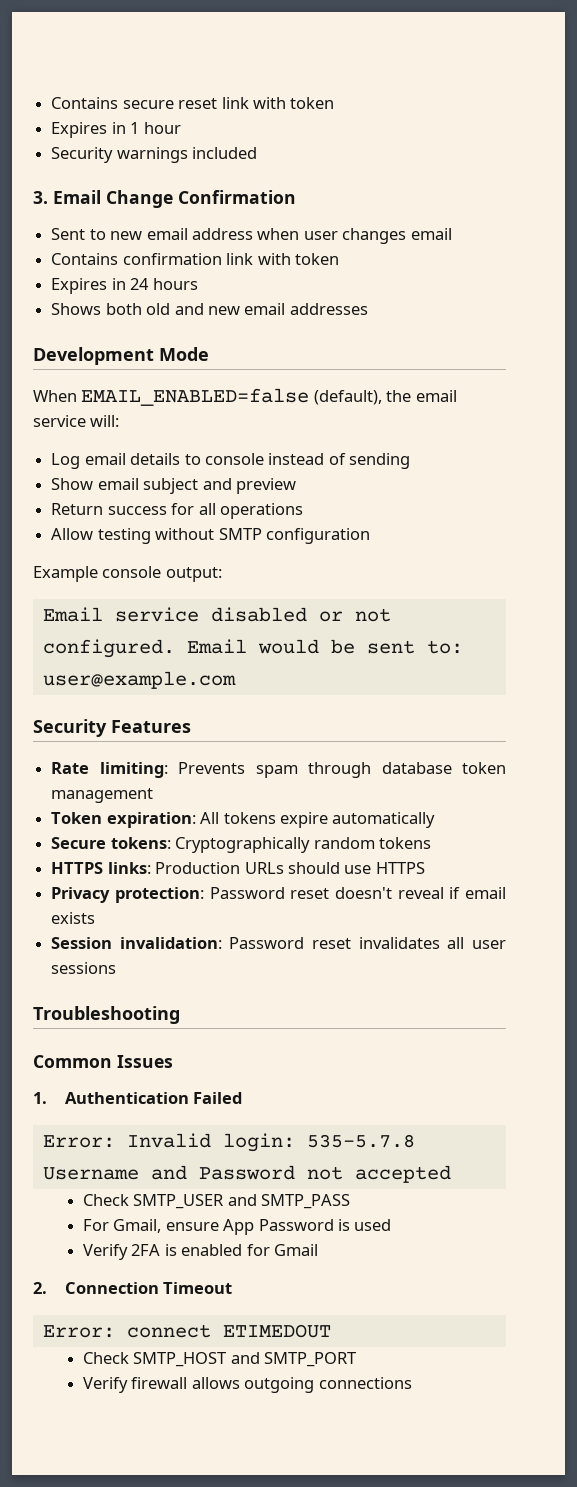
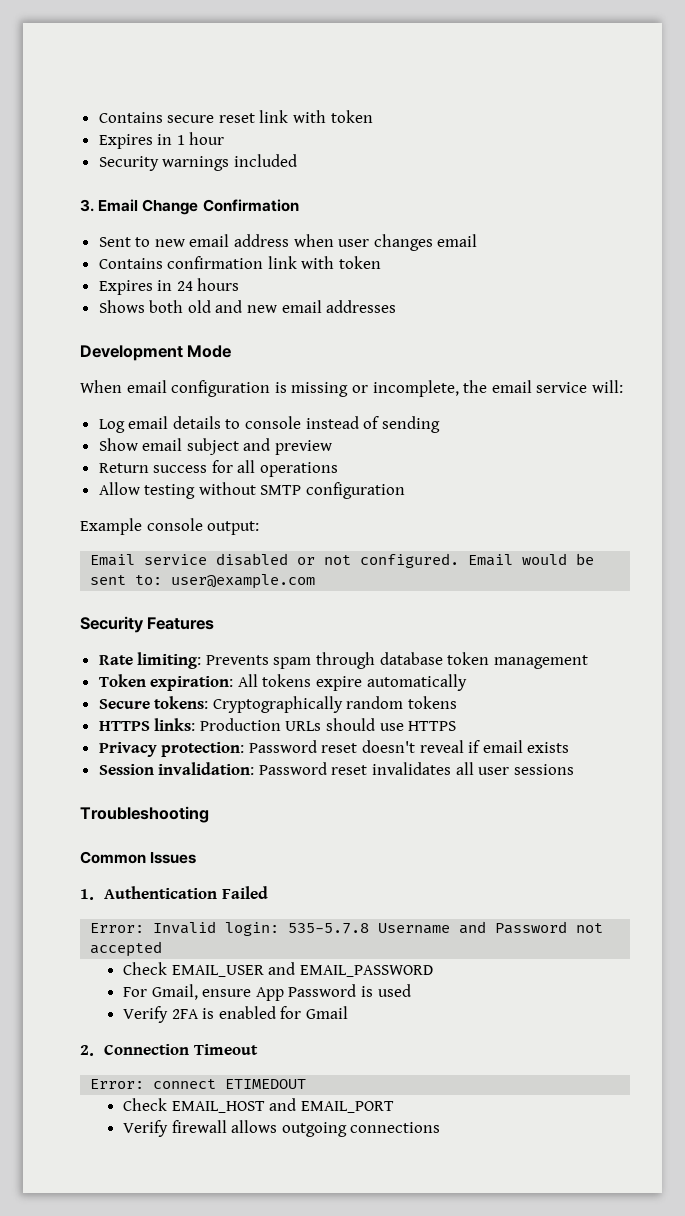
- When EMAIL_ENABLED=false (default), the email service will:
+ When email configuration is missing or incomplete, the email service will:
- Check SMTP_USER and SMTP_PASS
+ Check EMAIL_USER and EMAIL_PASSWORD
- Check SMTP_HOST and SMTP_PORT
+ Check EMAIL_HOST and EMAIL_PORT

